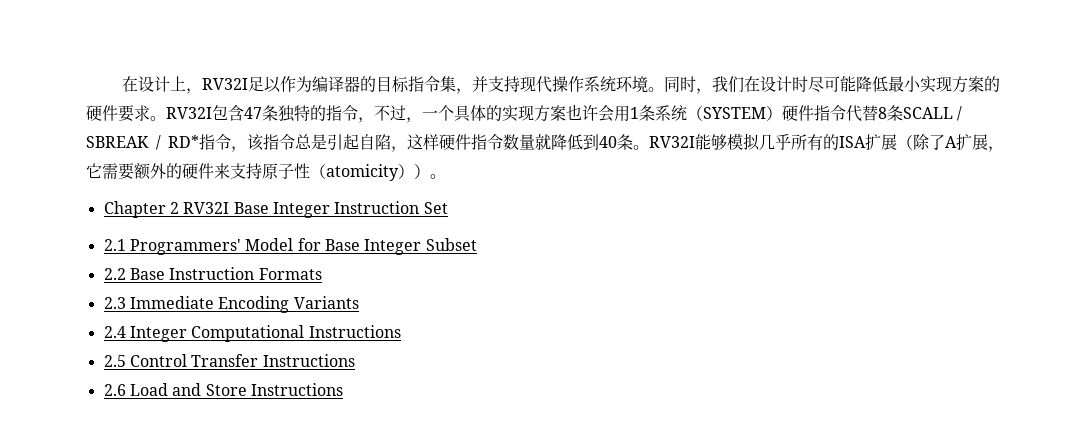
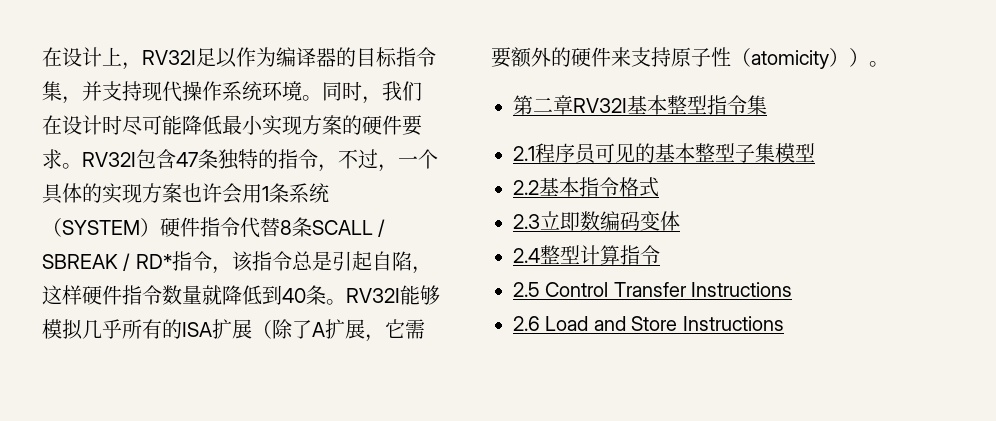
- Chapter 2 RV32I Base Integer Instruction Set
- 2.1 Programmers' Model for Base Integer Subset
- 2.2 Base Instruction Formats
- 2.3 Immediate Encoding Variants
- 2.4 Integer Computational Instructions
+ 第二章RV32I基本整型指令集
+ 2.1程序员可见的基本整型子集模型
+ 2.2基本指令格式
+ 2.3立即数编码变体
+ 2.4整型计算指令

